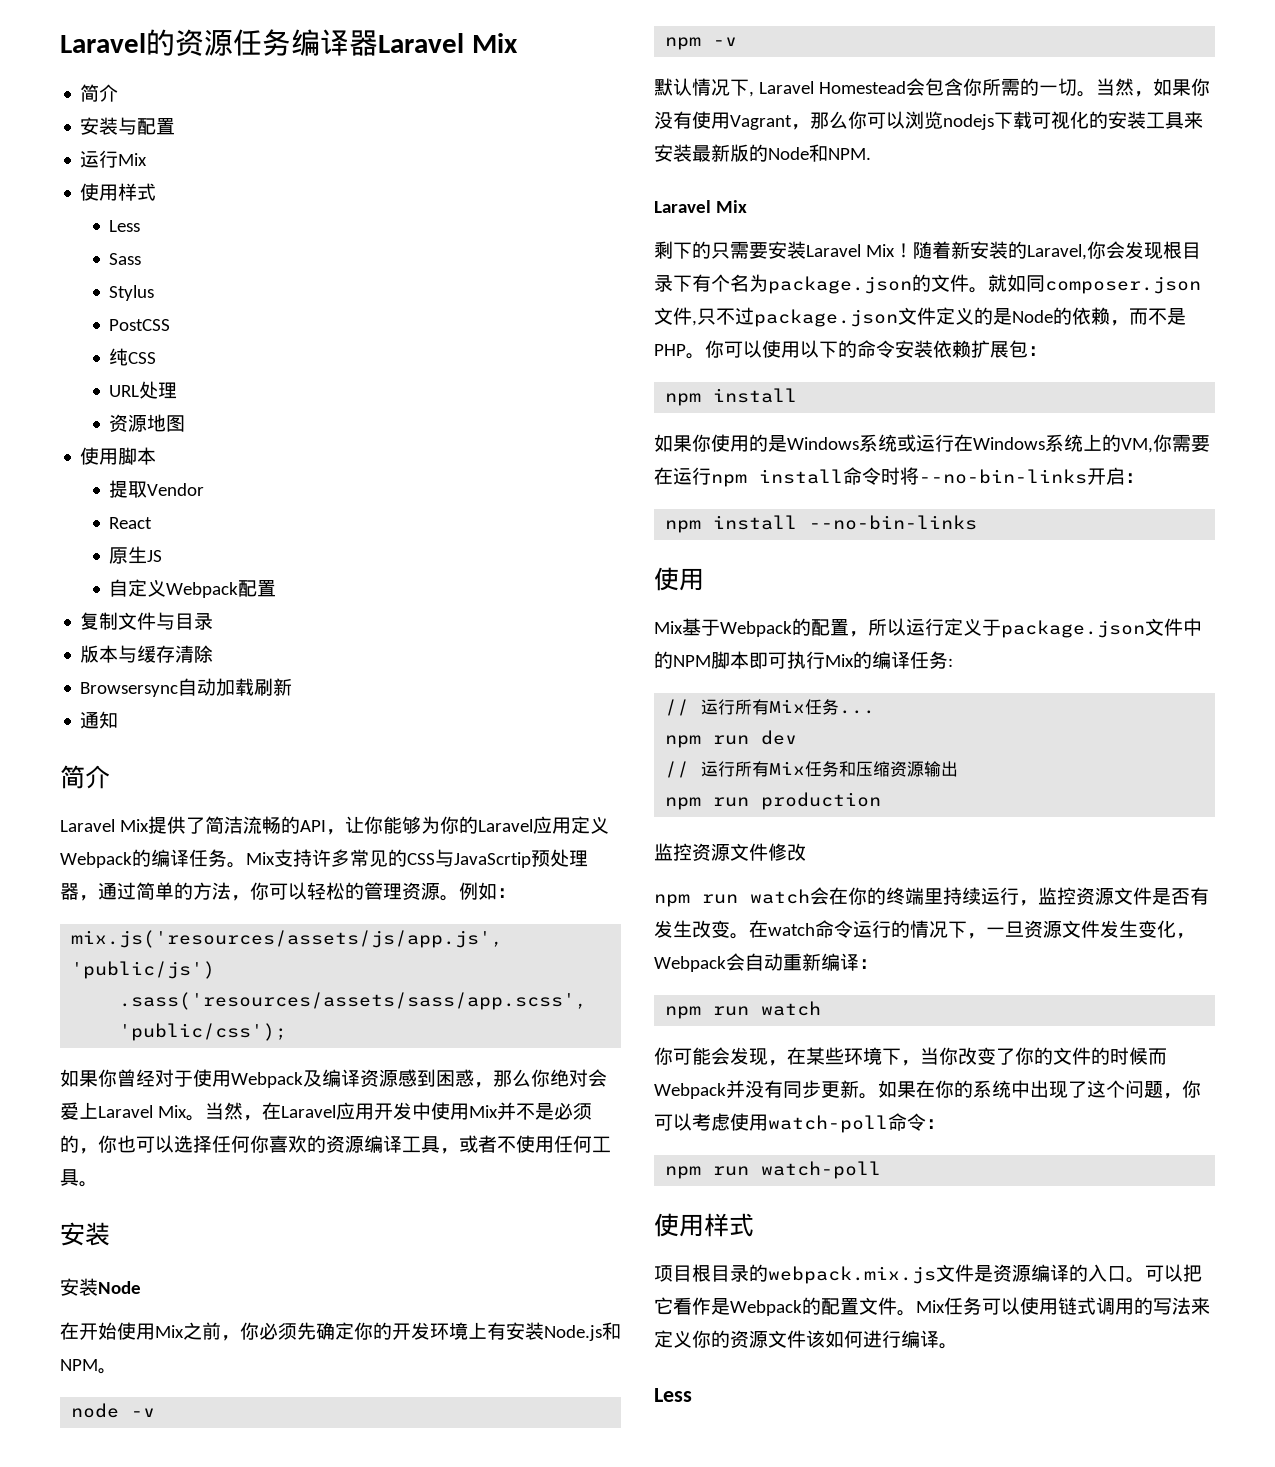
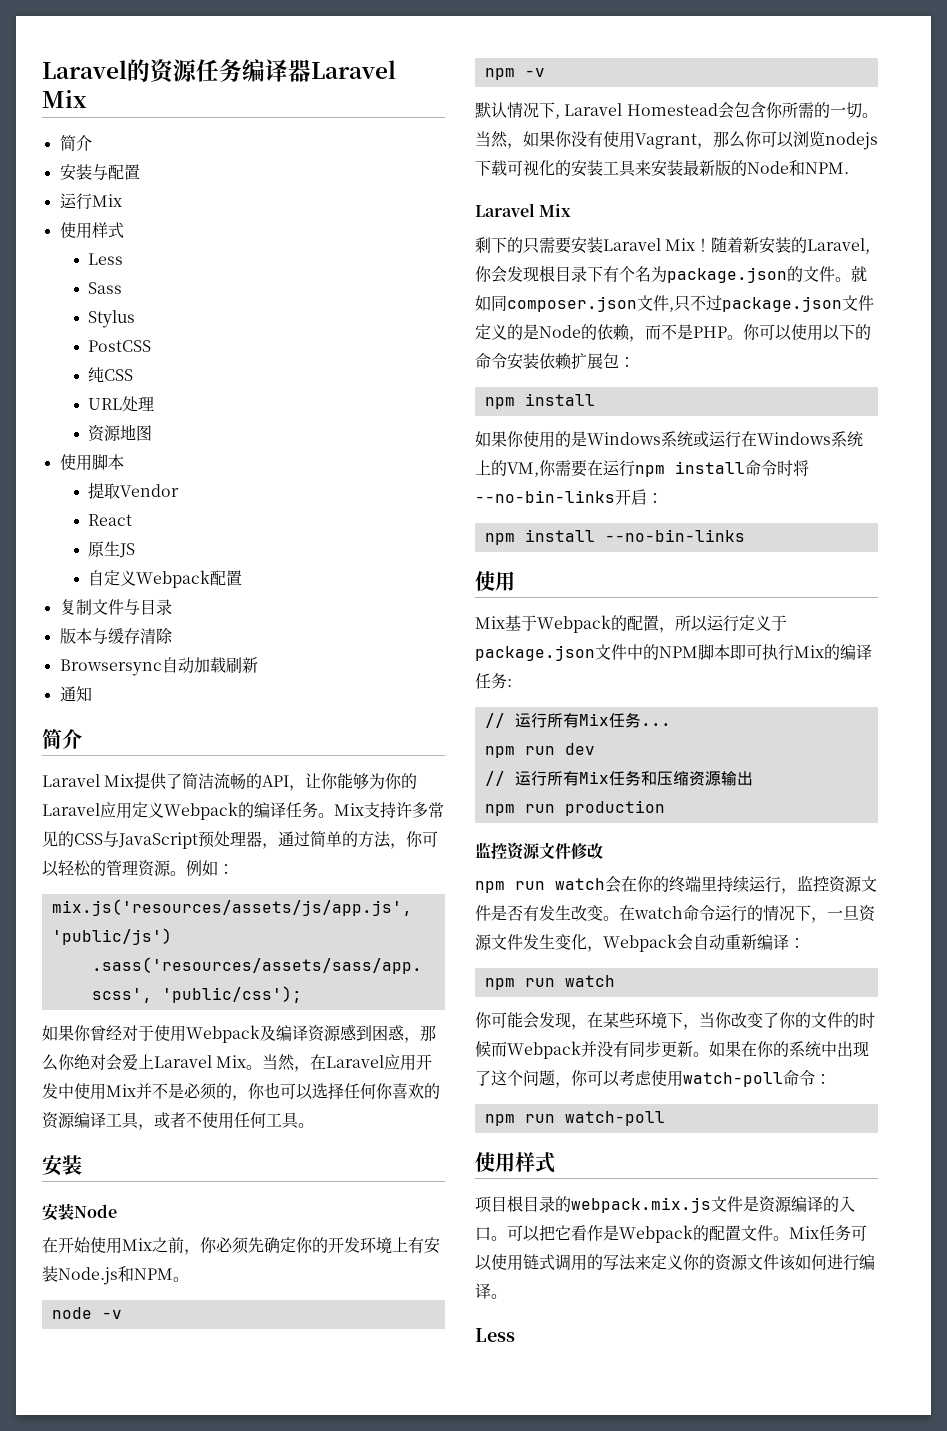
- Mix支持许多常见的CSS与JavaScrtip预处理器，通过简单的方法，你可以轻松的管理资源。
+ Mix支持许多常见的CSS与JavaScript预处理器，通过简单的方法，你可以轻松的管理资源。

